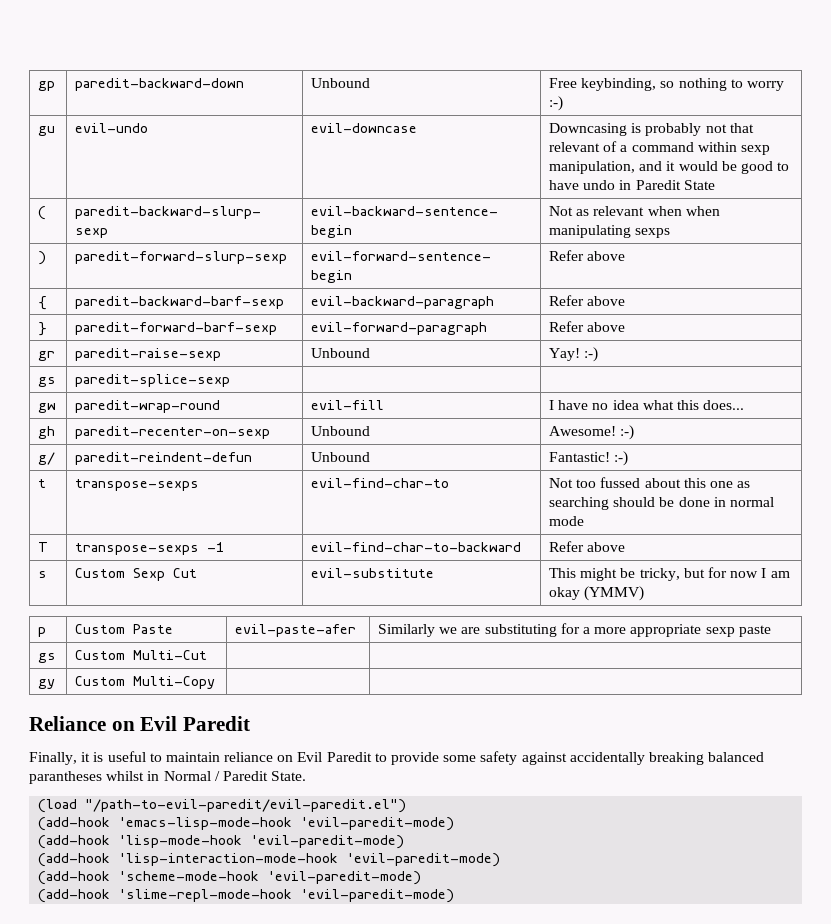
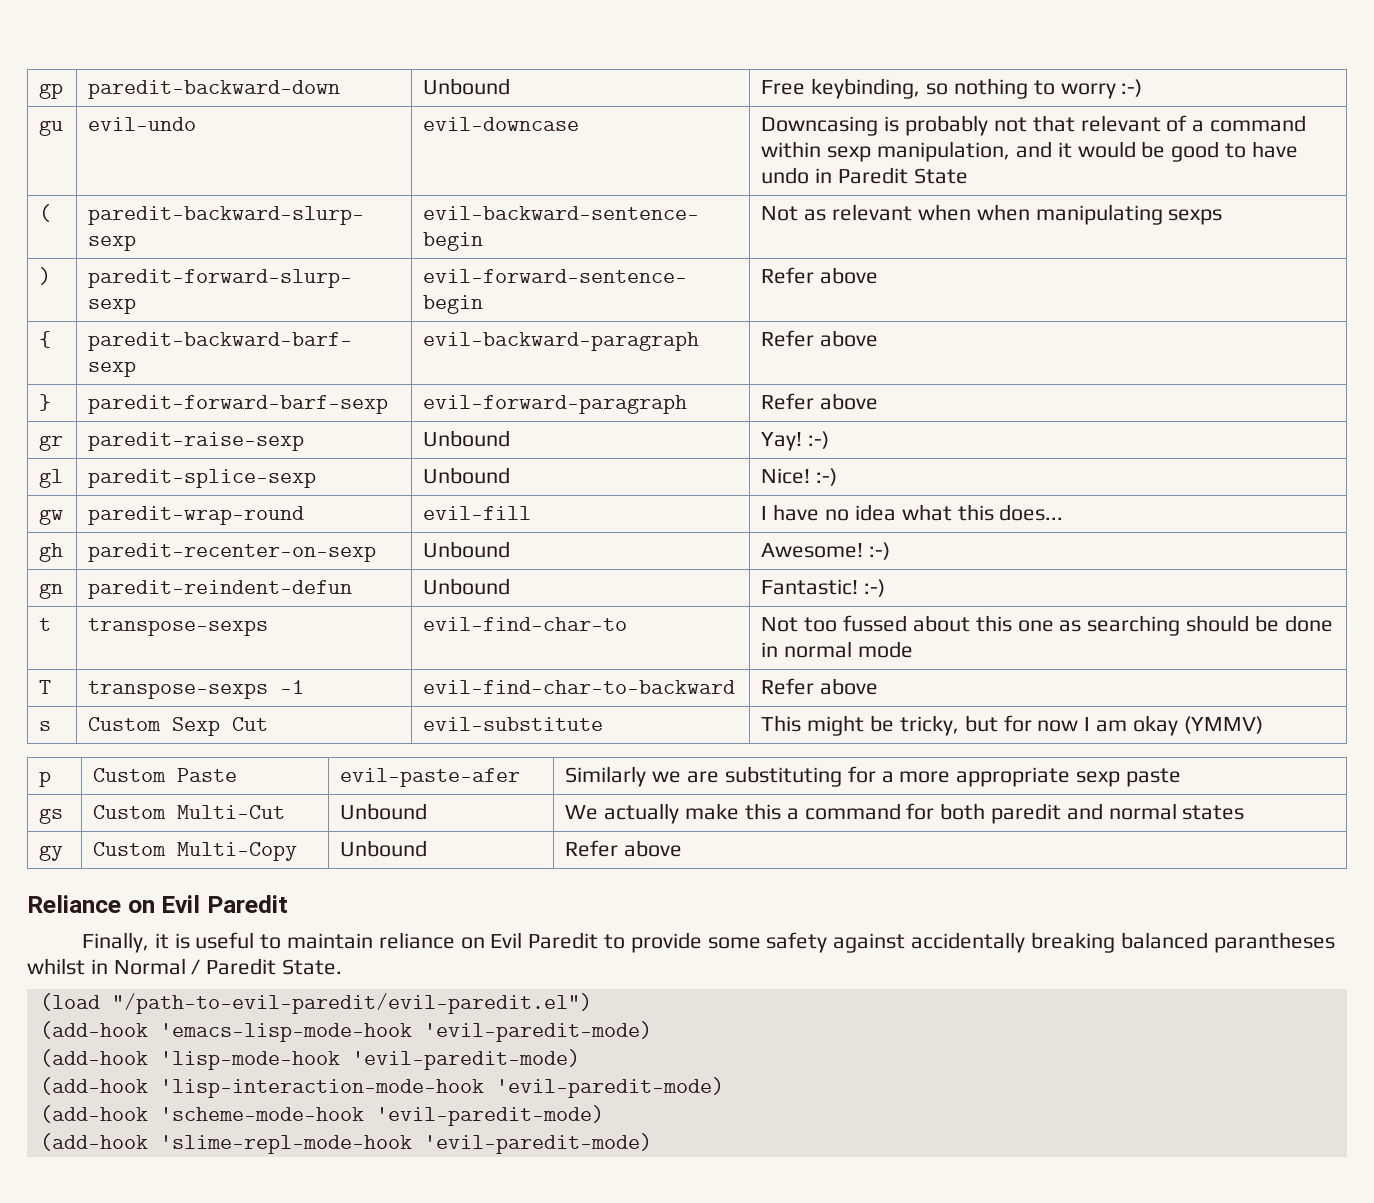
- gs | paredit-splice-sexp | |
+ gl | paredit-splice-sexp | Unbound | Nice! :-)
- g/ | paredit-reindent-defun | Unbound | Fantastic! :-)
+ gn | paredit-reindent-defun | Unbound | Fantastic! :-)
- gs | Custom Multi-Cut | |
+ gs | Custom Multi-Cut | Unbound | We actually make this a command for both paredit and normal states
- gy | Custom Multi-Copy | |
+ gy | Custom Multi-Copy | Unbound | Refer above

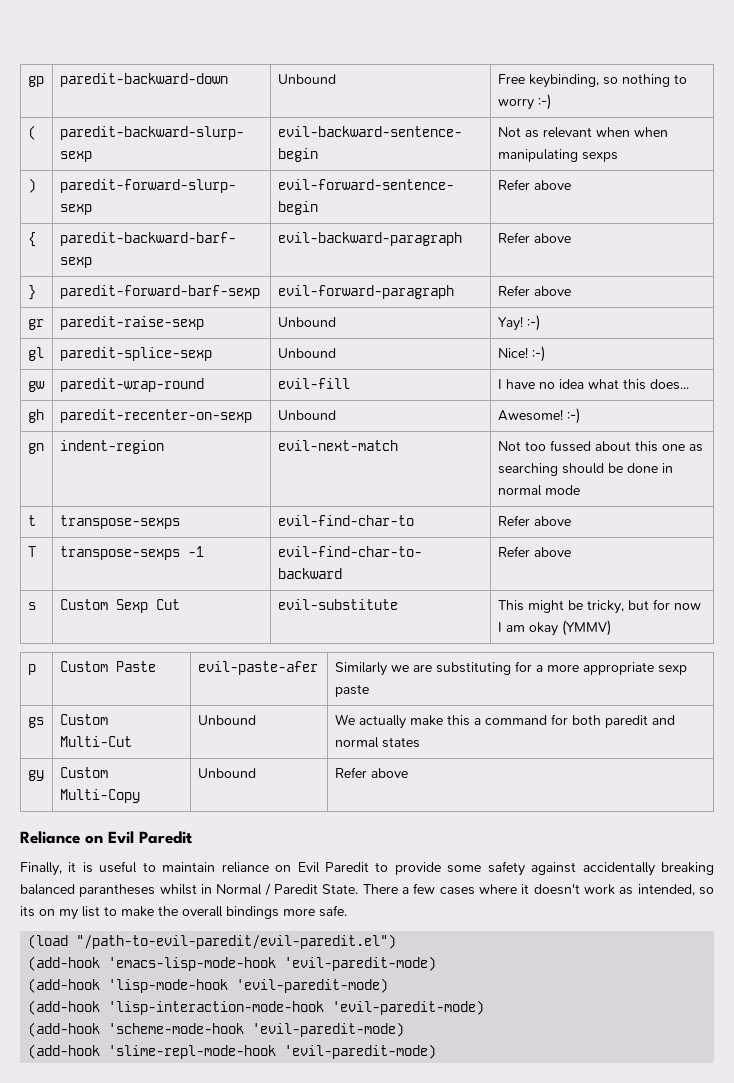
- gu | evil-undo | evil-downcase | Downcasing is probably not that relevant of a command within sexp manipulation, and it would be good to have undo in Paredit State
- gn | paredit-reindent-defun | Unbound | Fantastic! :-)
- t | transpose-sexps | evil-find-char-to | Not too fussed about this one as searching should be done in normal mode
+ gn | indent-region | evil-next-match | Not too fussed about this one as searching should be done in normal mode
+ t | transpose-sexps | evil-find-char-to | Refer above
+ There a few cases where it doesn't work as intended, so its on my list to make the overall bindings more safe.

